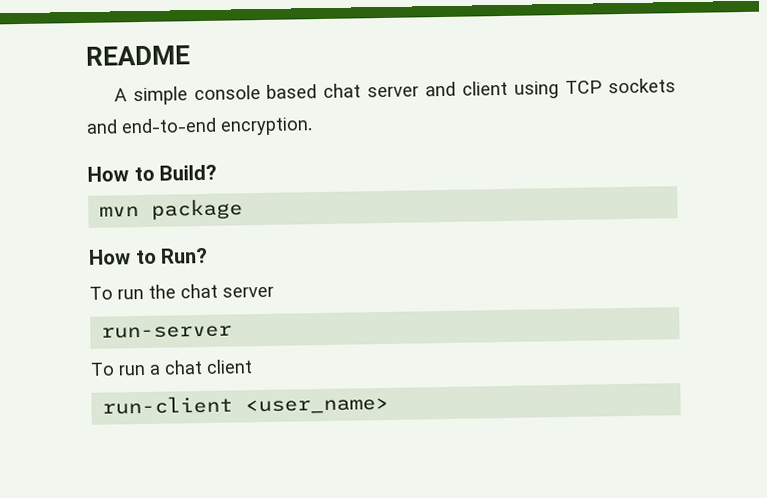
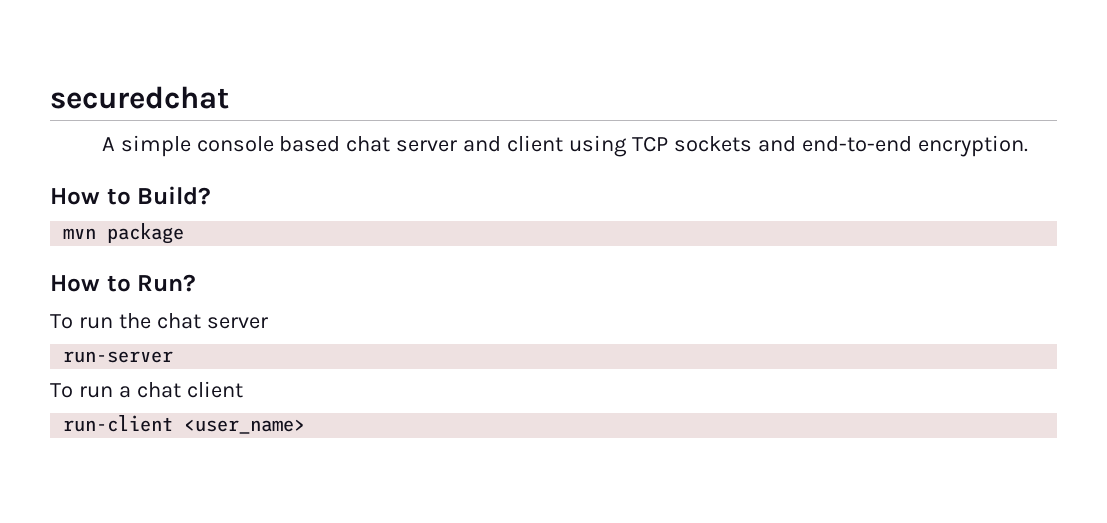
- README
+ securedchat

